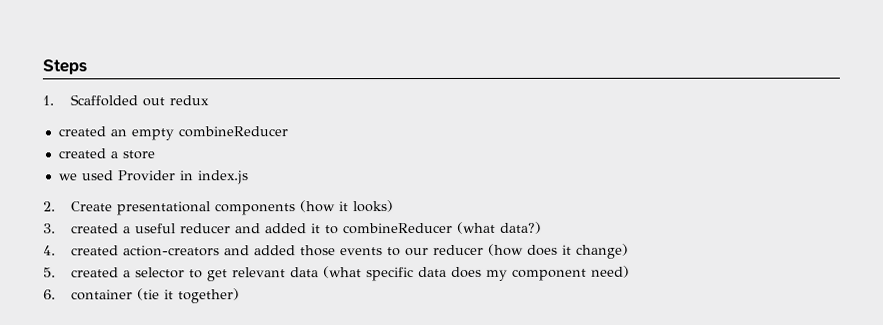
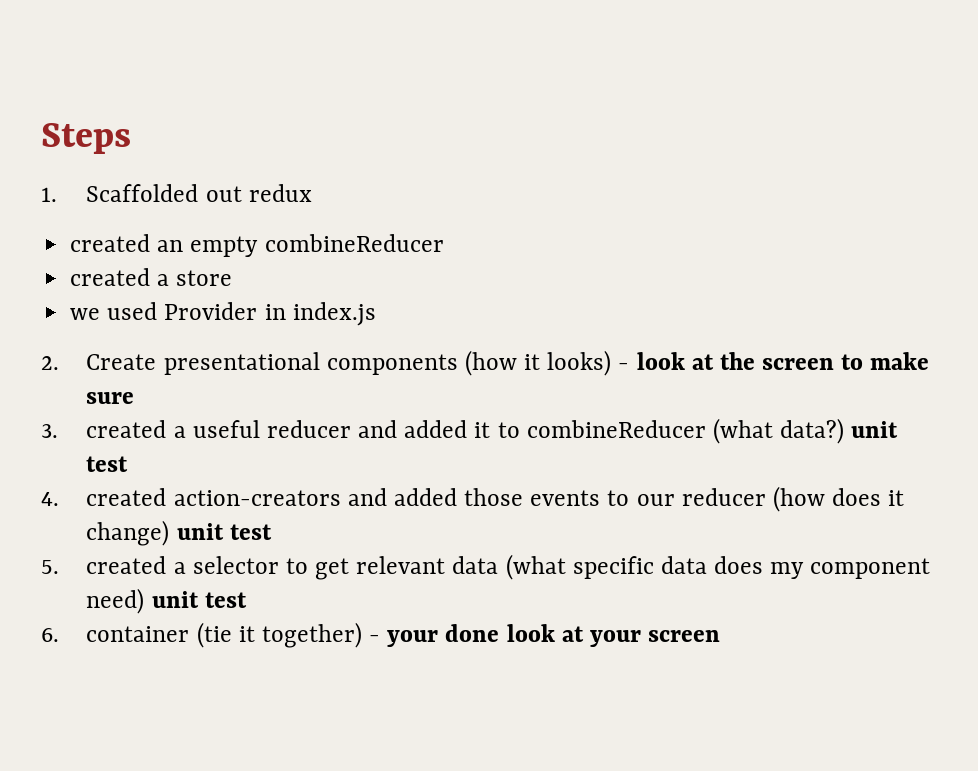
- 2. Create presentational components (how it looks)
+ 2. Create presentational components (how it looks) - look at the screen to make sure
- 3. created a useful reducer and added it to combineReducer (what data?)
+ 3. created a useful reducer and added it to combineReducer (what data?) unit test
- 4. created action-creators and added those events to our reducer (how does it change)
+ 4. created action-creators and added those events to our reducer (how does it change) unit test
- 5. created a selector to get relevant data (what specific data does my component need)
+ 5. created a selector to get relevant data (what specific data does my component need) unit test
- 6. container (tie it together)
+ 6. container (tie it together) - your done look at your screen

